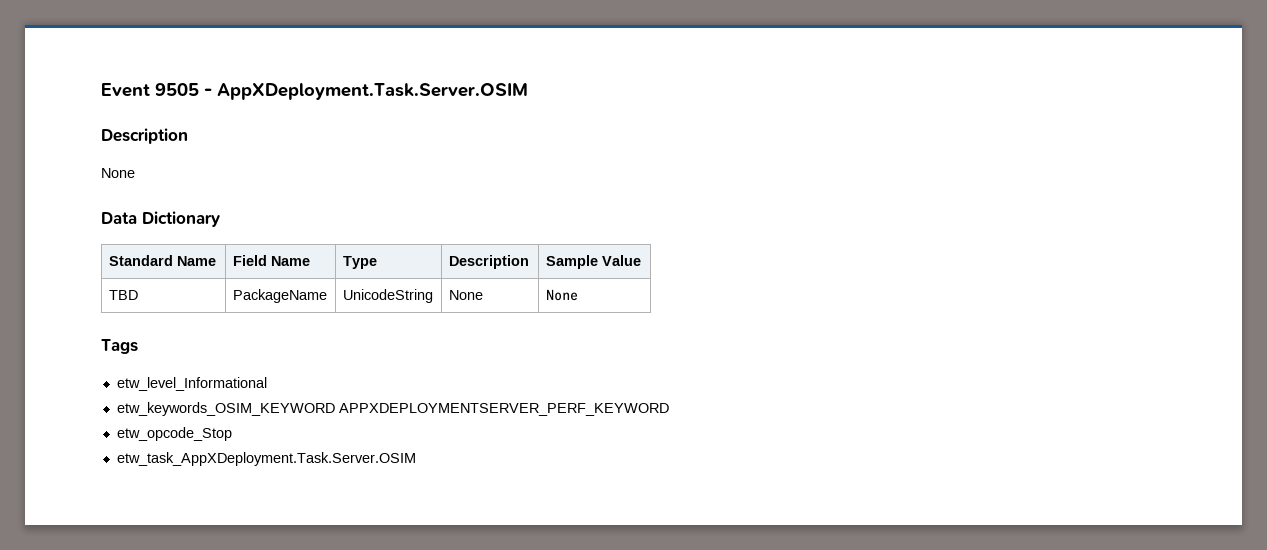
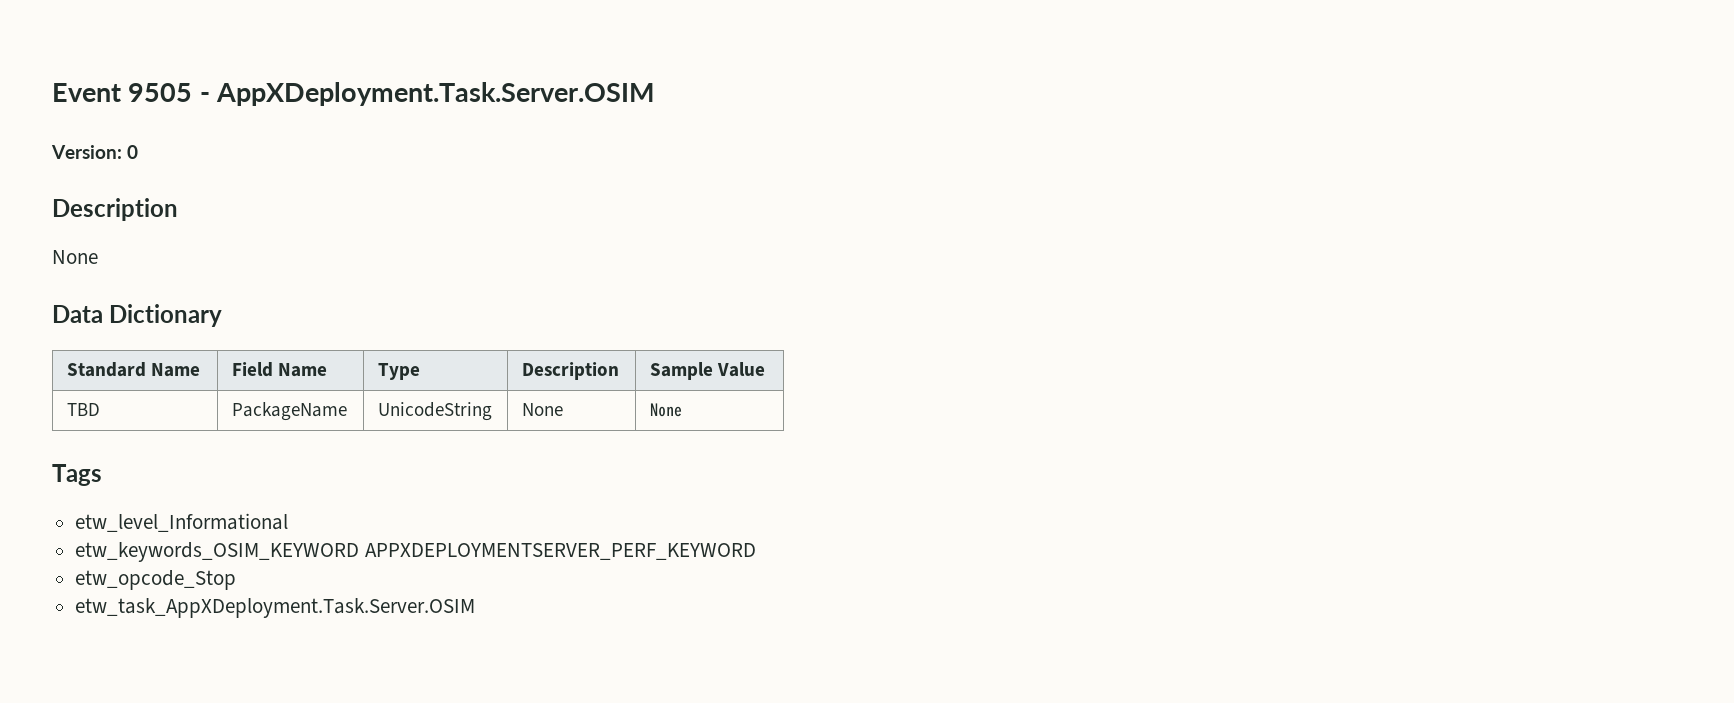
+ Version: 0

